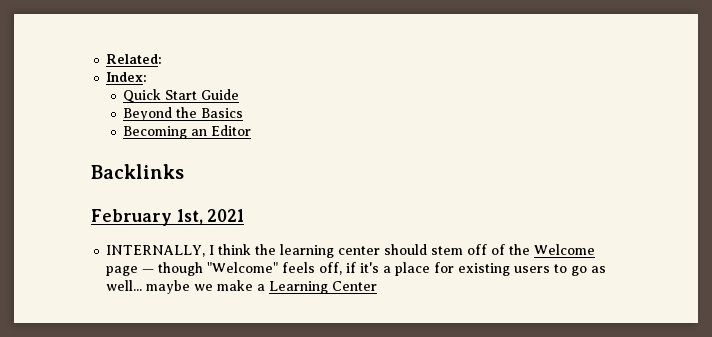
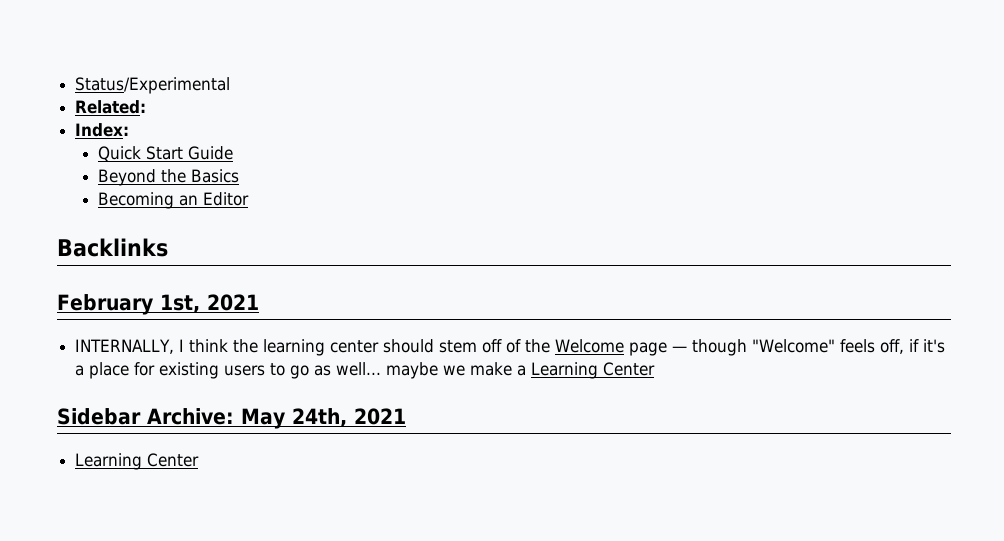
+ Status/Experimental
+ Sidebar Archive: May 24th, 2021
+ Learning Center

